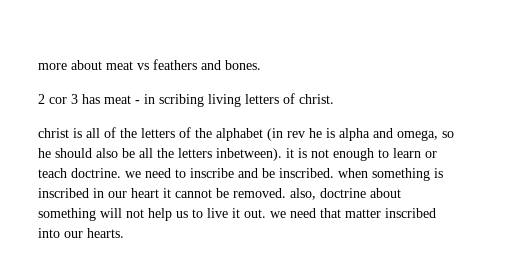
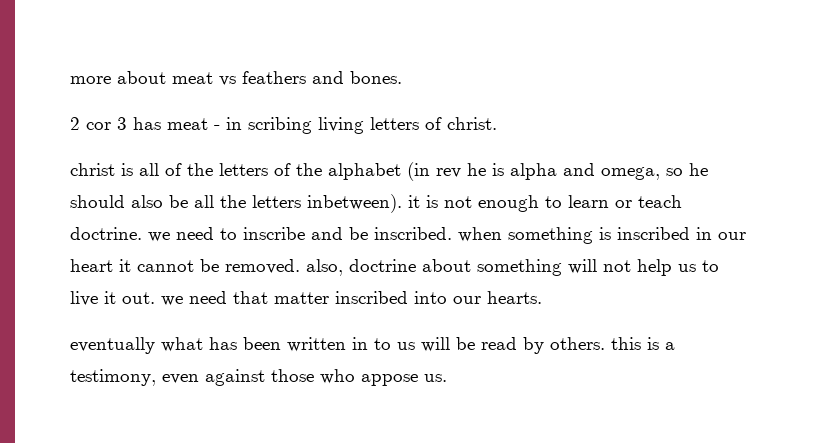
+ eventually what has been written in to us will be read by others. this is a testimony, even against those who appose us.

